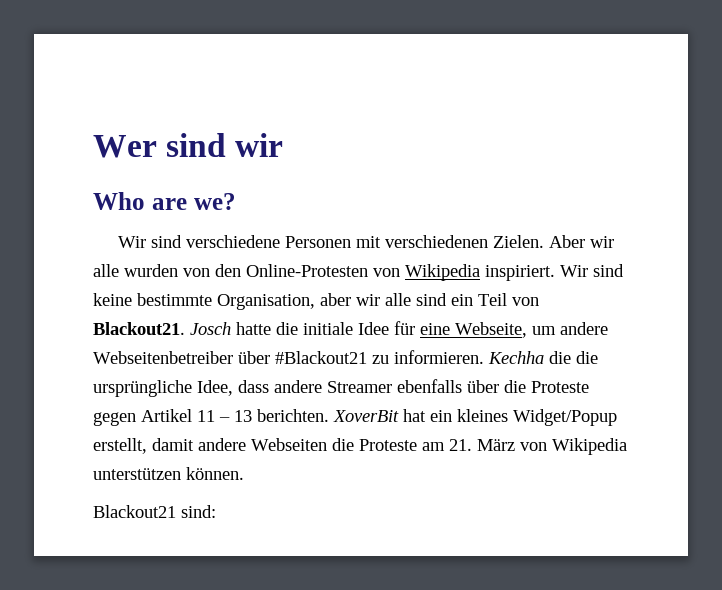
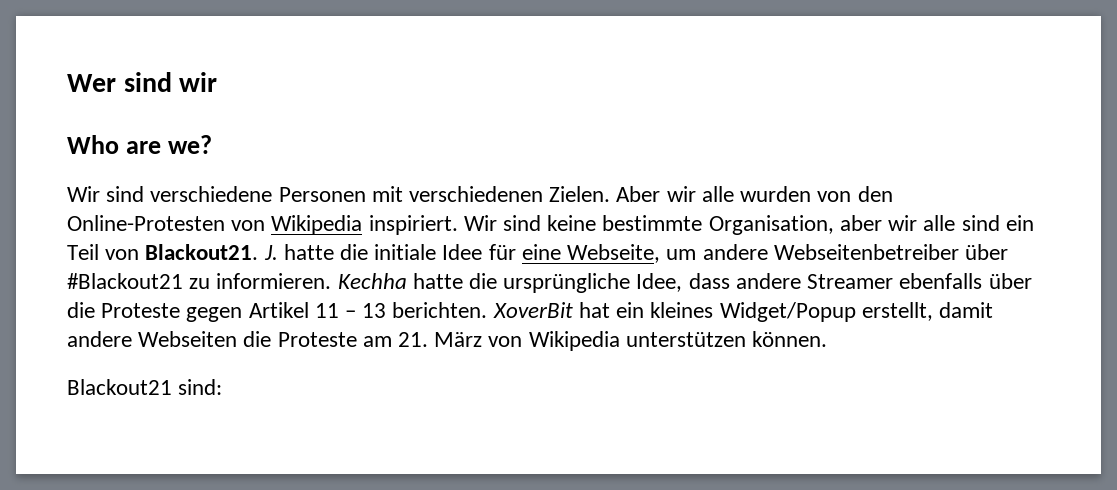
- Josch hatte die initiale Idee für eine Webseite, um andere Webseitenbetreiber über #Blackout21 zu informieren.
+ J. hatte die initiale Idee für eine Webseite, um andere Webseitenbetreiber über #Blackout21 zu informieren.
- Kechha die die ursprüngliche Idee, dass andere Streamer ebenfalls über die Proteste gegen Artikel 11 – 13 berichten.
+ Kechha hatte die ursprüngliche Idee, dass andere Streamer ebenfalls über die Proteste gegen Artikel 11 – 13 berichten.

